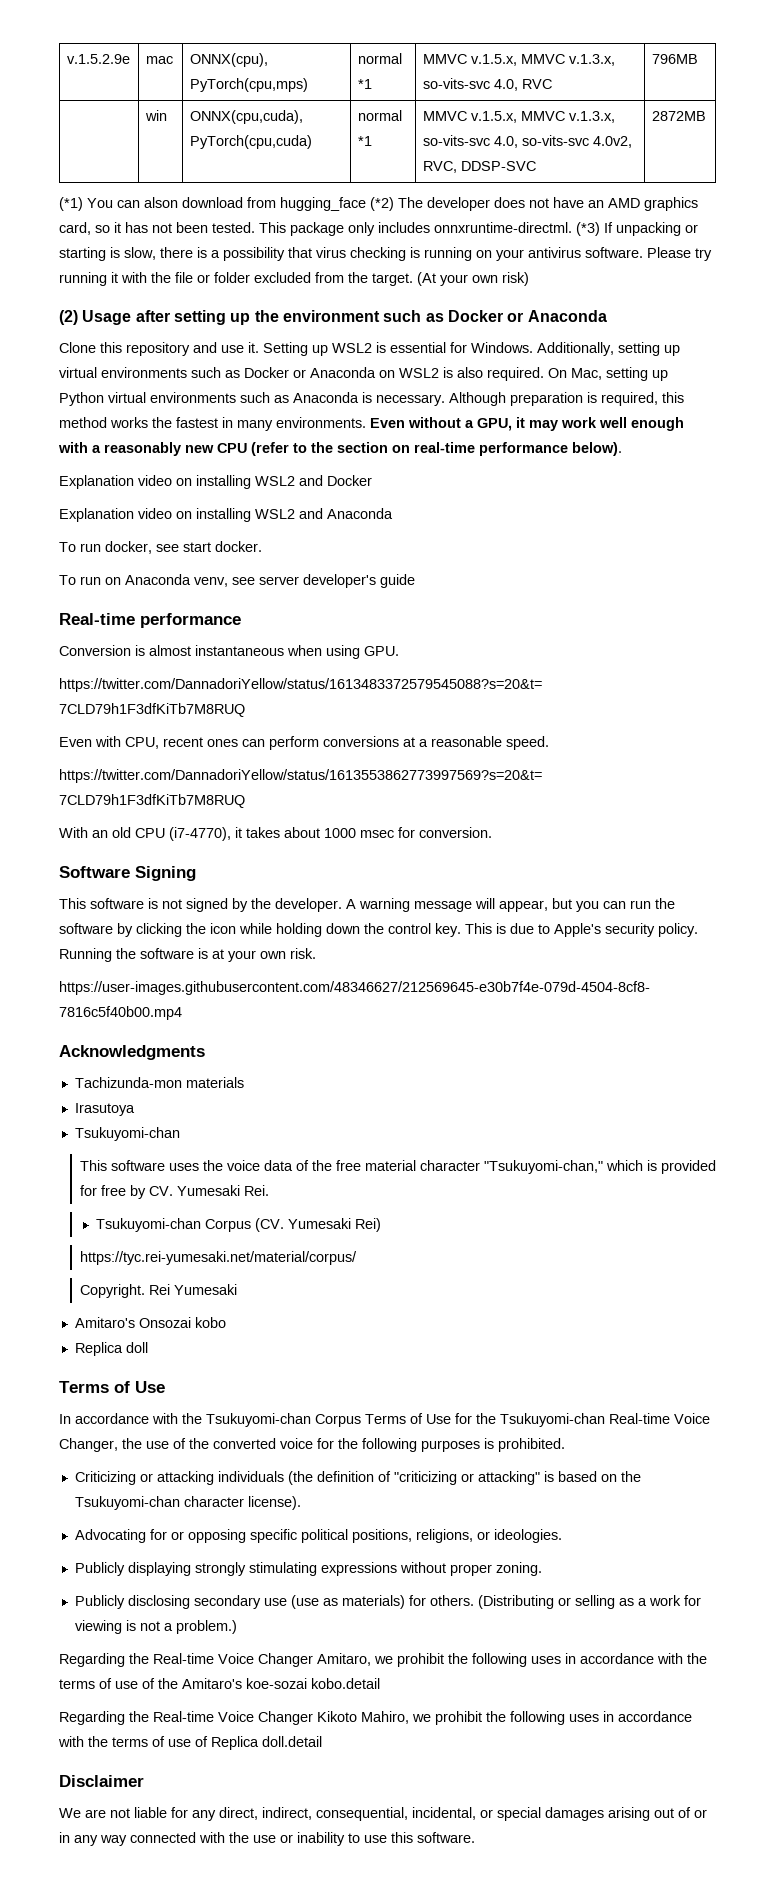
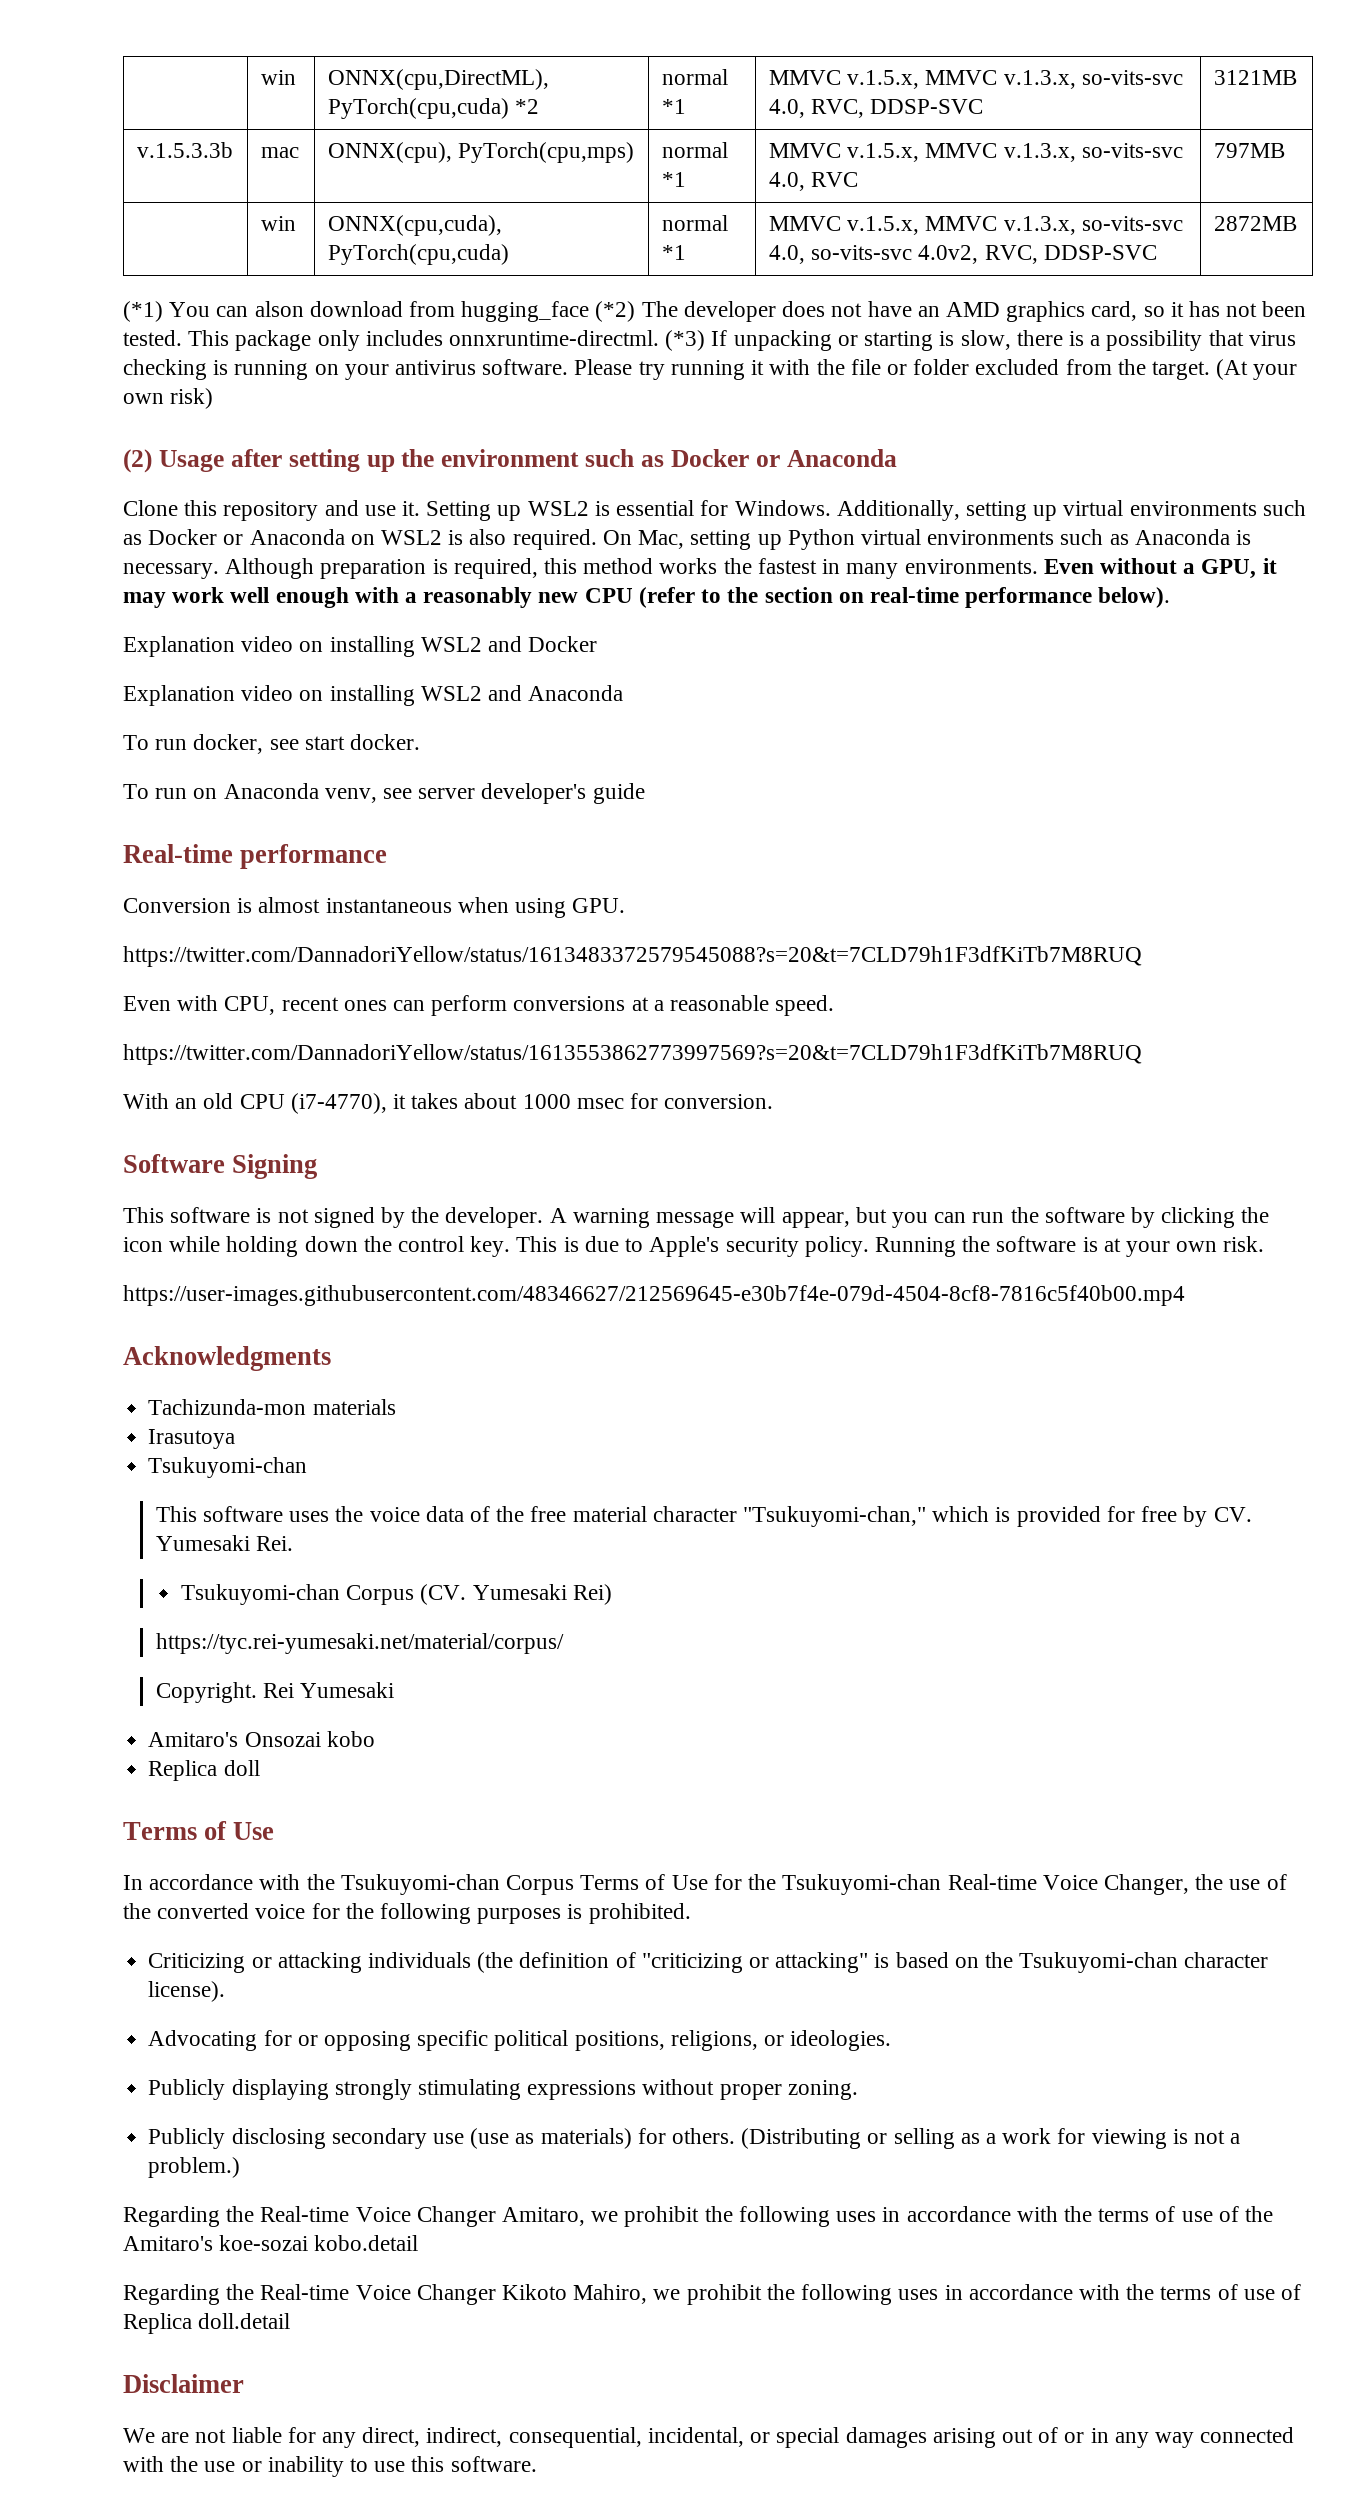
- v.1.5.2.9e | mac | ONNX(cpu), PyTorch(cpu,mps) | normal *1 | MMVC v.1.5.x, MMVC v.1.3.x, so-vits-svc 4.0, RVC | 796MB
+ | win | ONNX(cpu,DirectML), PyTorch(cpu,cuda) *2 | normal *1 | MMVC v.1.5.x, MMVC v.1.3.x, so-vits-svc 4.0, RVC, DDSP-SVC | 3121MB
+ v.1.5.3.3b | mac | ONNX(cpu), PyTorch(cpu,mps) | normal *1 | MMVC v.1.5.x, MMVC v.1.3.x, so-vits-svc 4.0, RVC | 797MB

